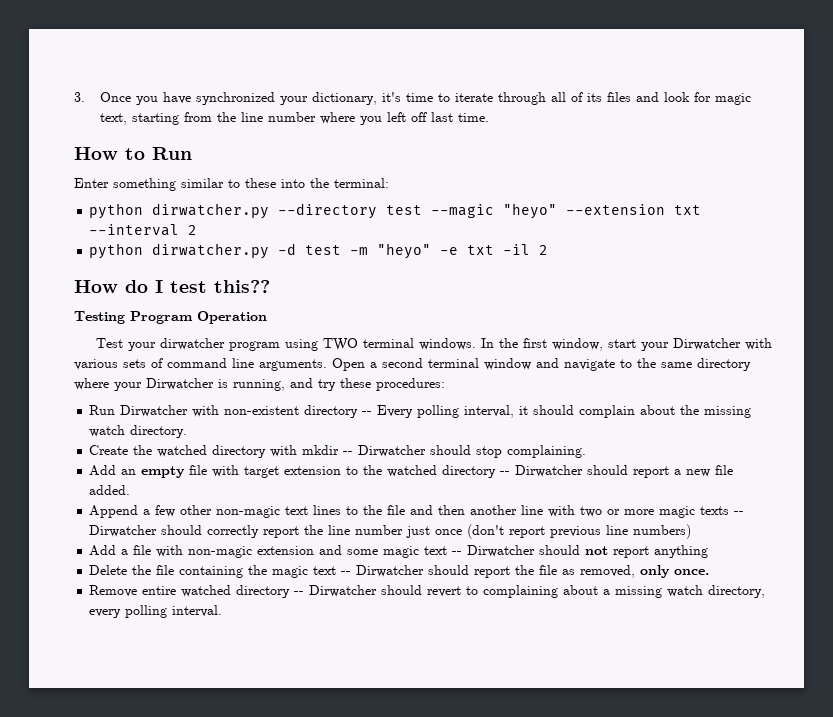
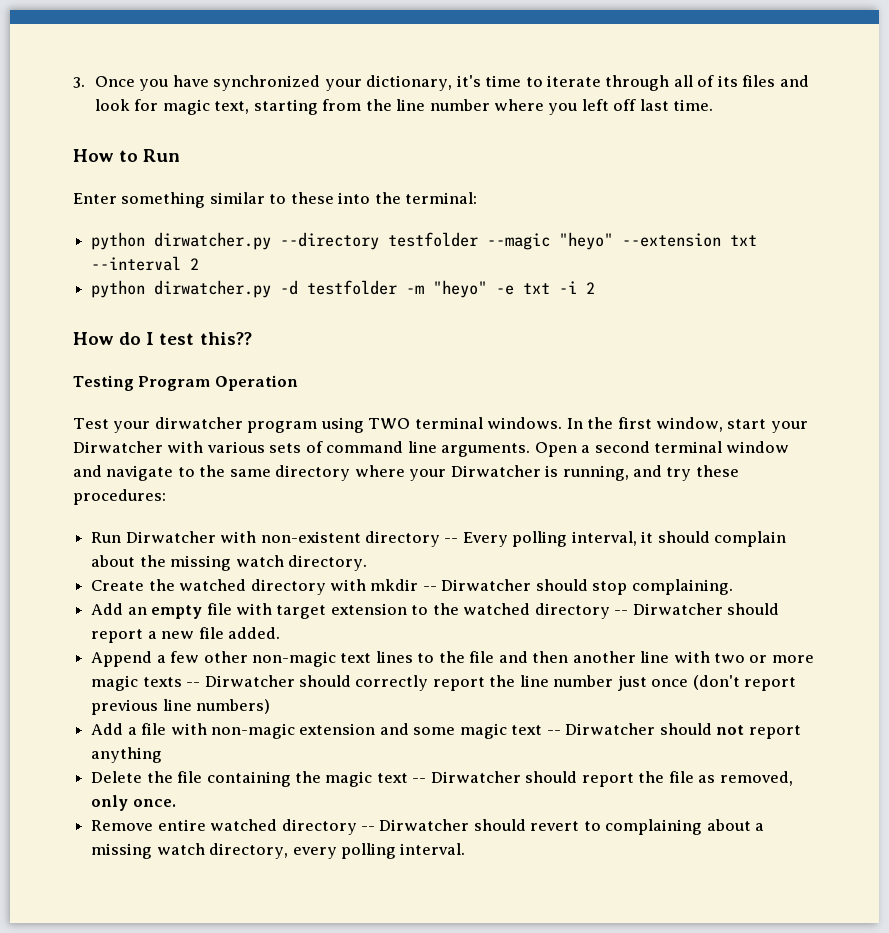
- python dirwatcher.py --directory test --magic "heyo" --extension txt --interval 2
+ python dirwatcher.py --directory testfolder --magic "heyo" --extension txt --interval 2
- python dirwatcher.py -d test -m "heyo" -e txt -il 2
+ python dirwatcher.py -d testfolder -m "heyo" -e txt -i 2

